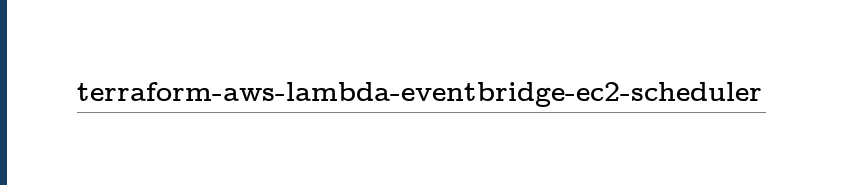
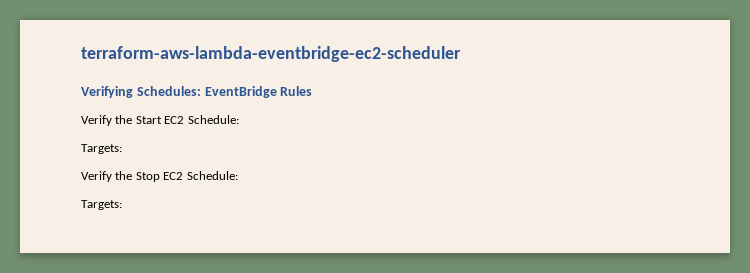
+ Verifying Schedules: EventBridge Rules
+ Verify the Start EC2 Schedule:
+ Targets:
+ Verify the Stop EC2 Schedule:
+ Targets:

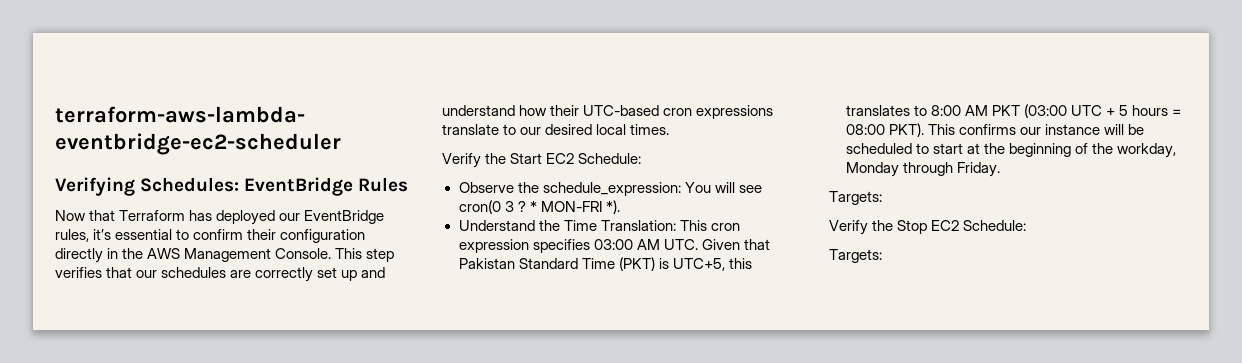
+ Now that Terraform has deployed our EventBridge rules, it’s essential to confirm their configuration directly in the AWS Management Console. This step verifies that our schedules are correctly set up and understand how their UTC-based cron expressions translate to our desired local times.
+ Observe the schedule_expression: You will see cron(0 3 ? * MON-FRI *).
+ Understand the Time Translation: This cron expression specifies 03:00 AM UTC. Given that Pakistan Standard Time (PKT) is UTC+5, this translates to 8:00 AM PKT (03:00 UTC + 5 hours = 08:00 PKT). This confirms our instance will be scheduled to start at the beginning of the workday, Monday through Friday.

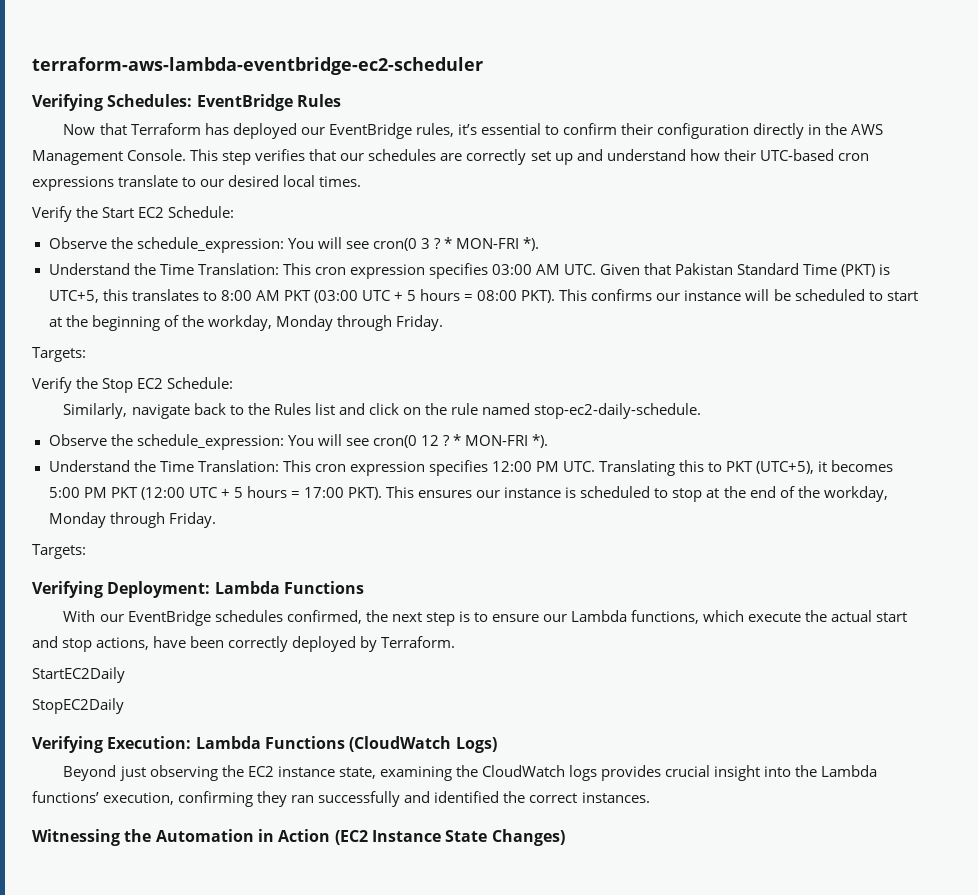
  Verify the Stop EC2 Schedule:
+ Similarly, navigate back to the Rules list and click on the rule named stop-ec2-daily-schedule.
+ Observe the schedule_expression: You will see cron(0 12 ? * MON-FRI *).
+ Understand the Time Translation: This cron expression specifies 12:00 PM UTC. Translating this to PKT (UTC+5), it becomes 5:00 PM PKT (12:00 UTC + 5 hours = 17:00 PKT). This ensures our instance is scheduled to stop at the end of the workday, Monday through Friday.
  Targets:
+ Verifying Deployment: Lambda Functions
+ With our EventBridge schedules confirmed, the next step is to ensure our Lambda functions, which execute the actual start and stop actions, have been correctly deployed by Terraform.
+ StartEC2Daily
+ StopEC2Daily
+ Verifying Execution: Lambda Functions (CloudWatch Logs)
+ Beyond just observing the EC2 instance state, examining the CloudWatch logs provides crucial insight into the Lambda functions’ execution, confirming they ran successfully and identified the correct instances.
+ Witnessing the Automation in Action (EC2 Instance State Changes)

